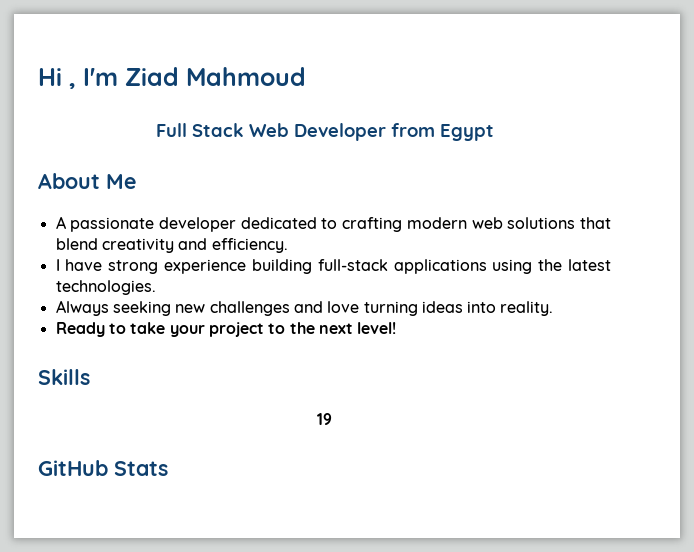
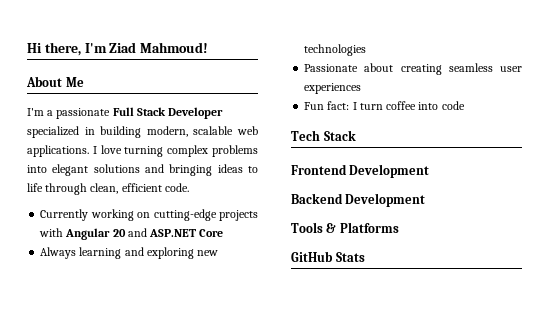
- Hi , I'm Ziad Mahmoud
- Full Stack Web Developer from Egypt
+ Hi there, I'm Ziad Mahmoud!
  About Me
- A passionate developer dedicated to crafting modern web solutions that blend creativity and efficiency.
- I have strong experience building full-stack applications using the latest technologies.
- Always seeking new challenges and love turning ideas into reality.
- Ready to take your project to the next level!
- Skills
- 19
+ I'm a passionate Full Stack Developer specialized in building modern, scalable web applications. I love turning complex problems into elegant solutions and bringing ideas to life through clean, efficient code.
+ Currently working on cutting-edge projects with Angular 20 and ASP.NET Core
+ Always learning and exploring new technologies
+ Passionate about creating seamless user experiences
+ Fun fact: I turn coffee into code
+ Tech Stack
+ Frontend Development
+ Backend Development
+ Tools & Platforms

